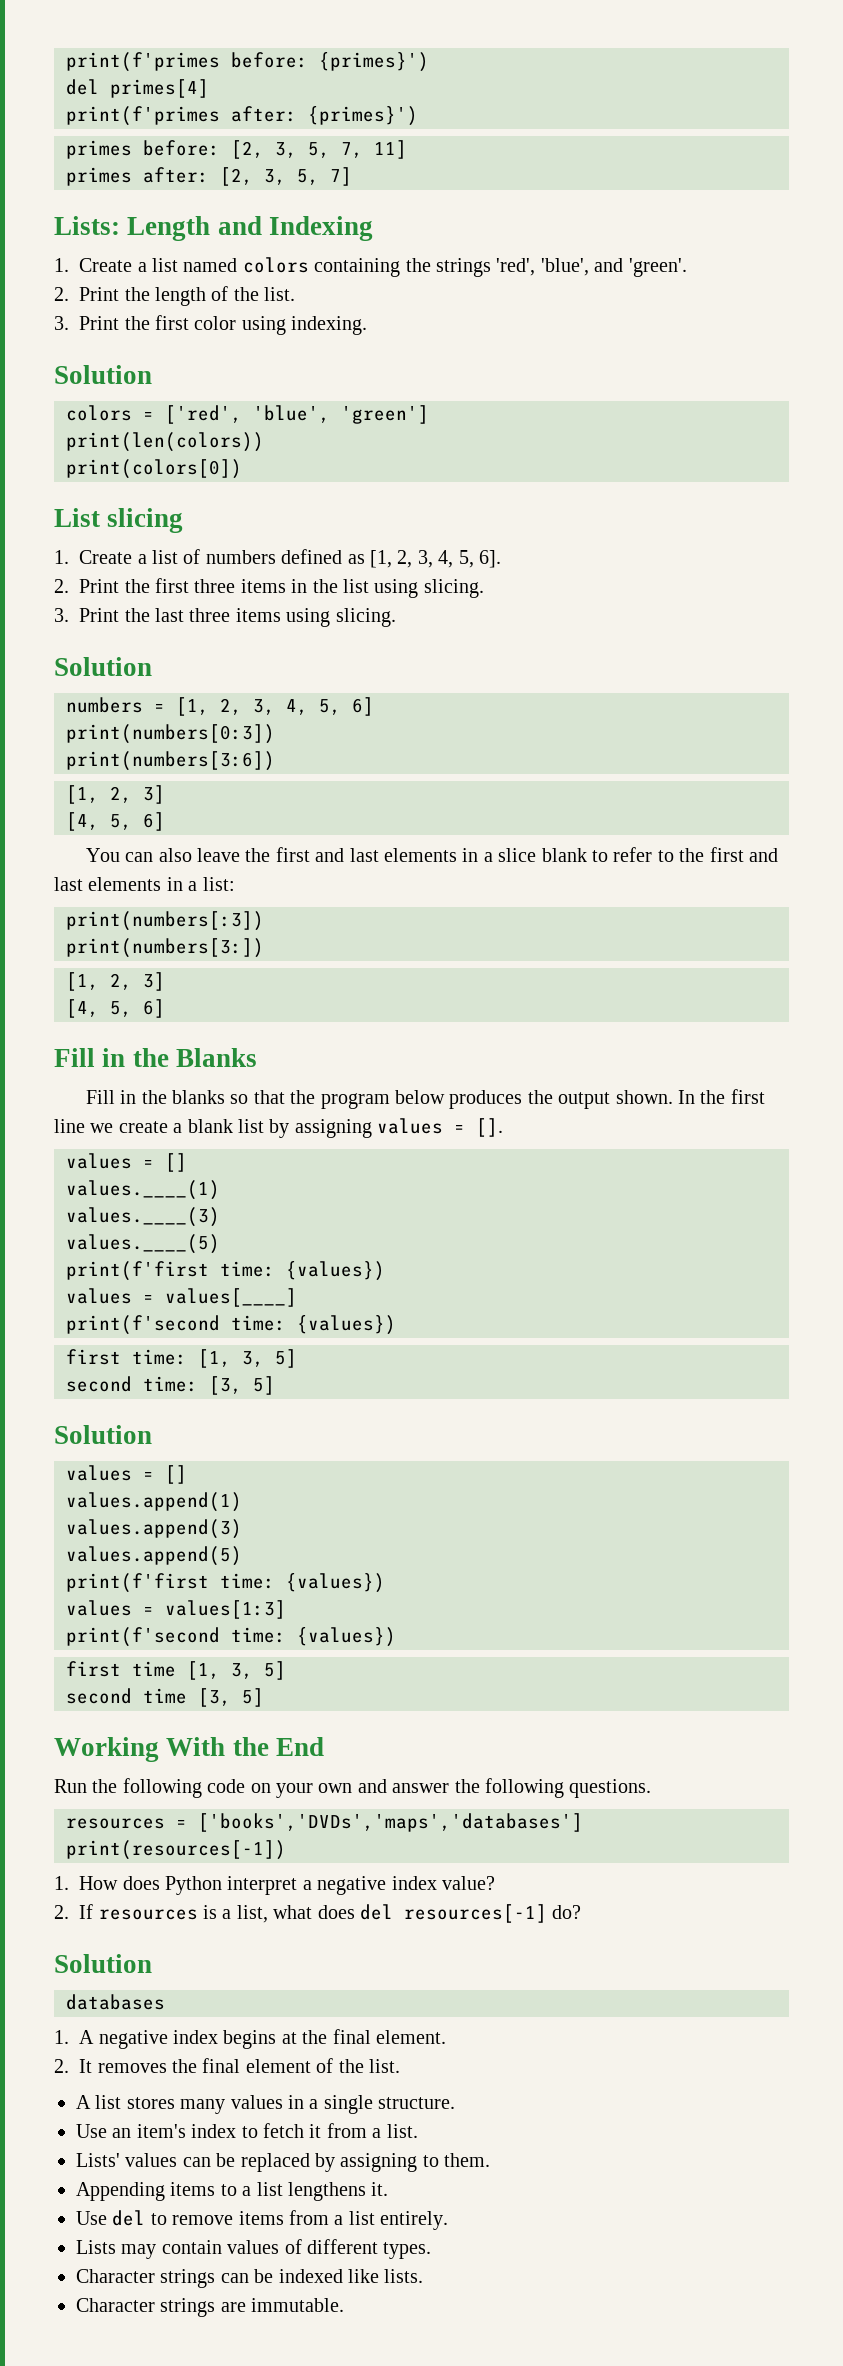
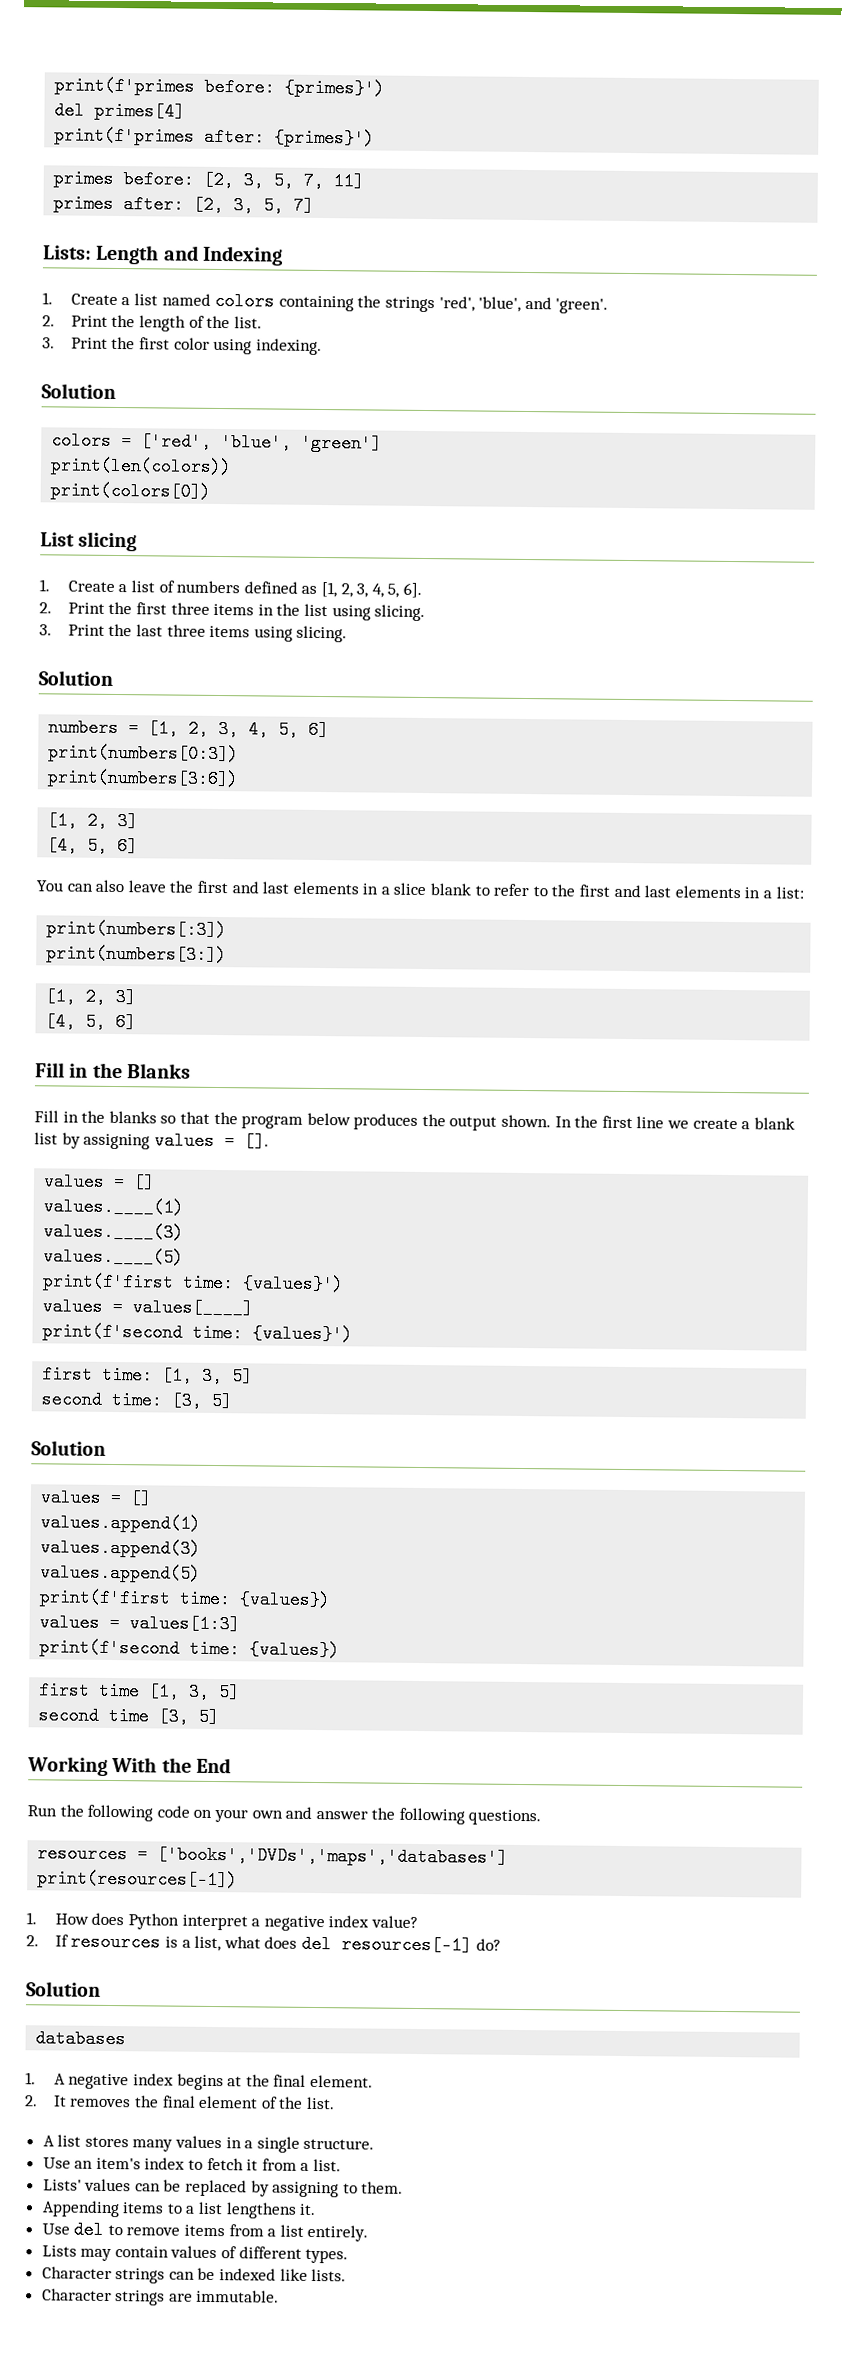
  values.____(5)
- print(f'first time: {values})
+ print(f'first time: {values}')
  values = values[____]
- print(f'second time: {values})
+ print(f'second time: {values}')

